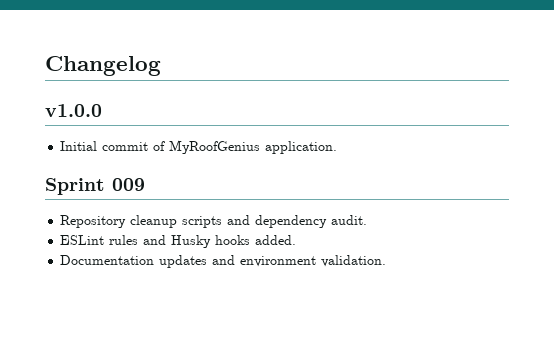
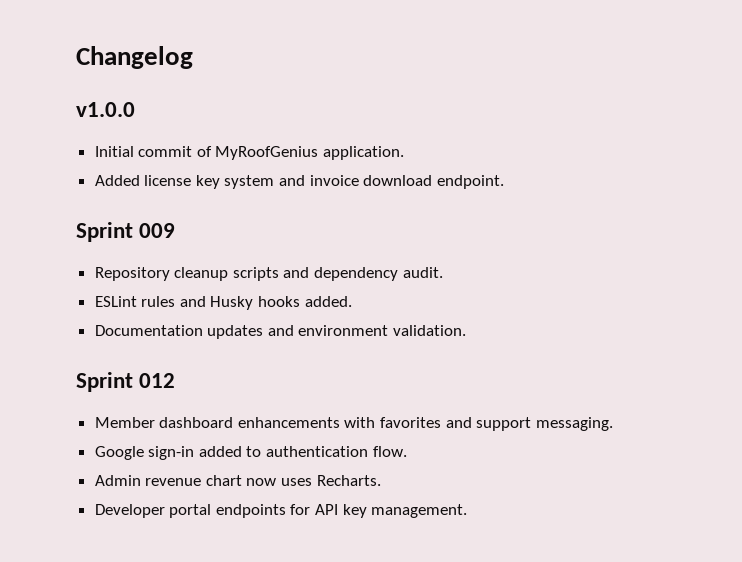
+ Added license key system and invoice download endpoint.
+ Sprint 012
+ Member dashboard enhancements with favorites and support messaging.
+ Google sign-in added to authentication flow.
+ Admin revenue chart now uses Recharts.
+ Developer portal endpoints for API key management.

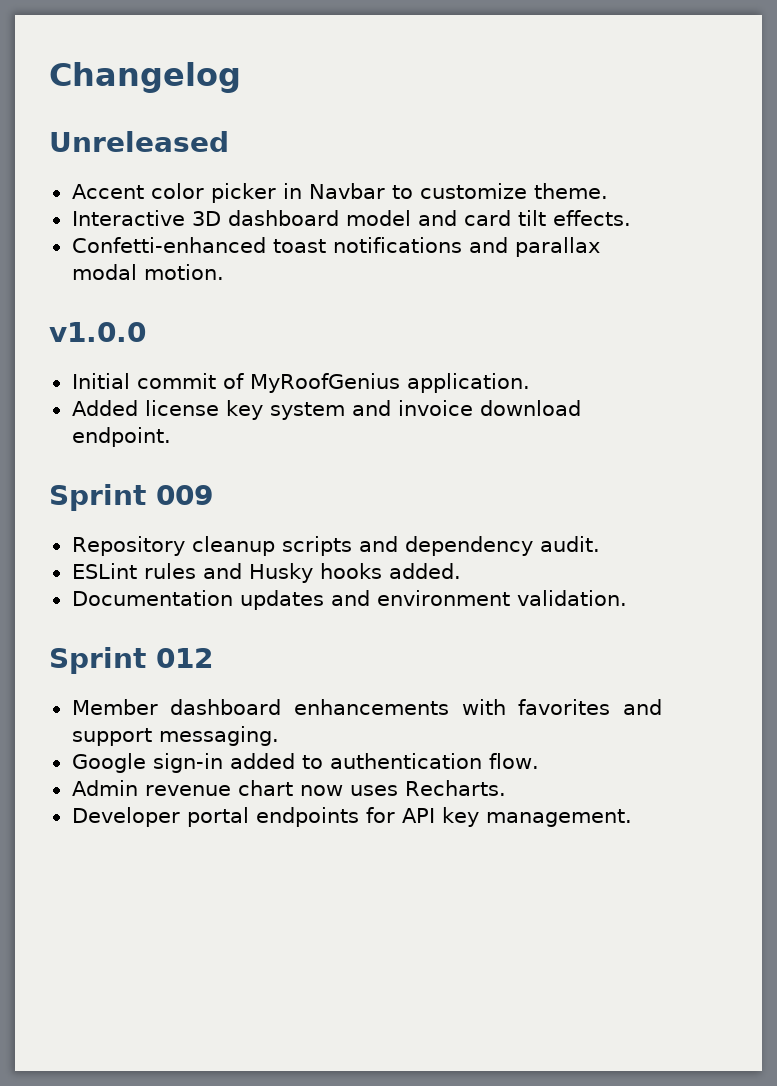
+ Unreleased
+ Accent color picker in Navbar to customize theme.
+ Interactive 3D dashboard model and card tilt effects.
+ Confetti-enhanced toast notifications and parallax modal motion.

